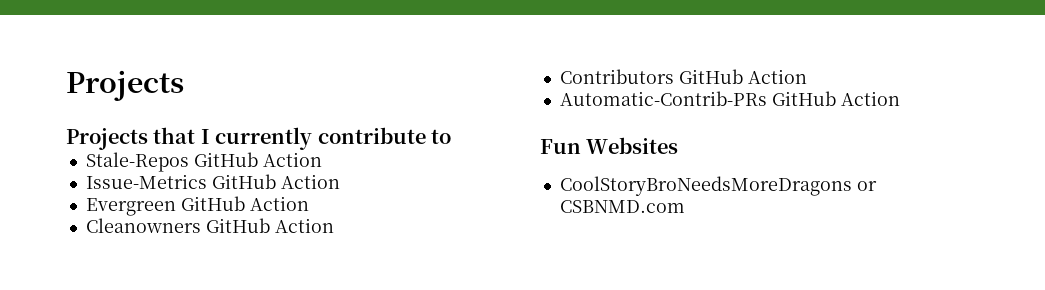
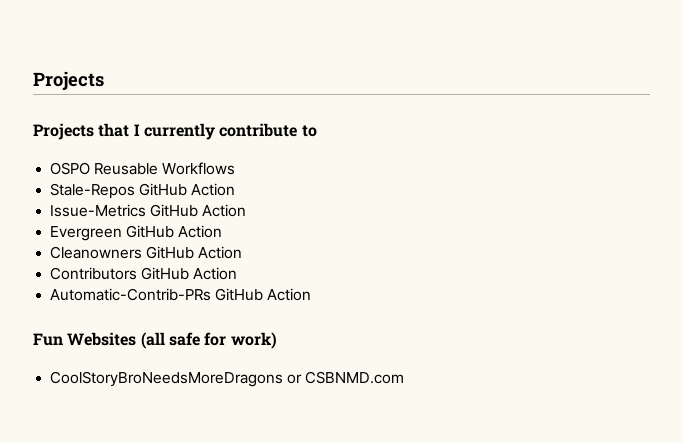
+ OSPO Reusable Workflows
- Fun Websites
+ Fun Websites (all safe for work)

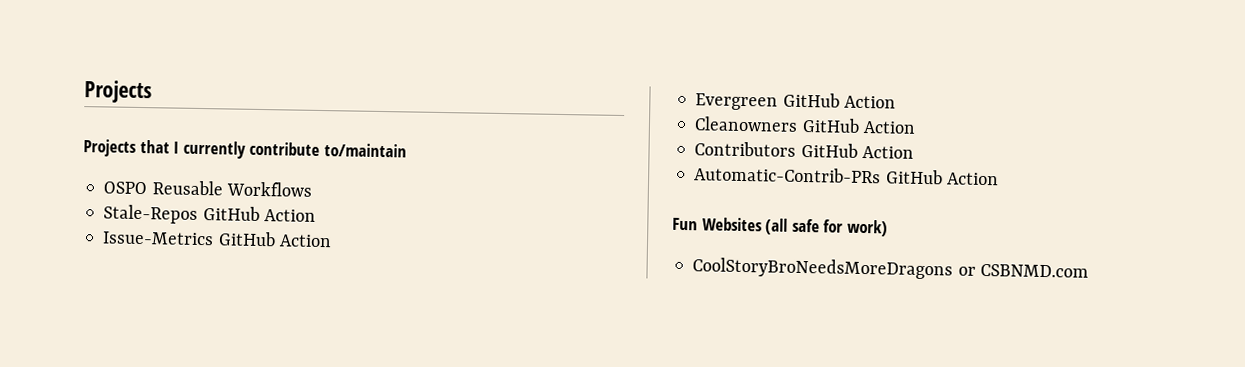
- Projects that I currently contribute to
+ Projects that I currently contribute to/maintain

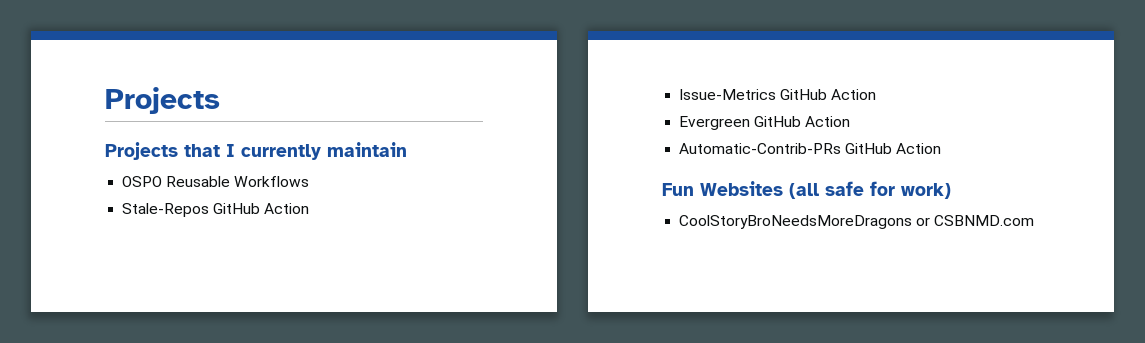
- Projects that I currently contribute to/maintain
+ Projects that I currently maintain
- Cleanowners GitHub Action
- Contributors GitHub Action

